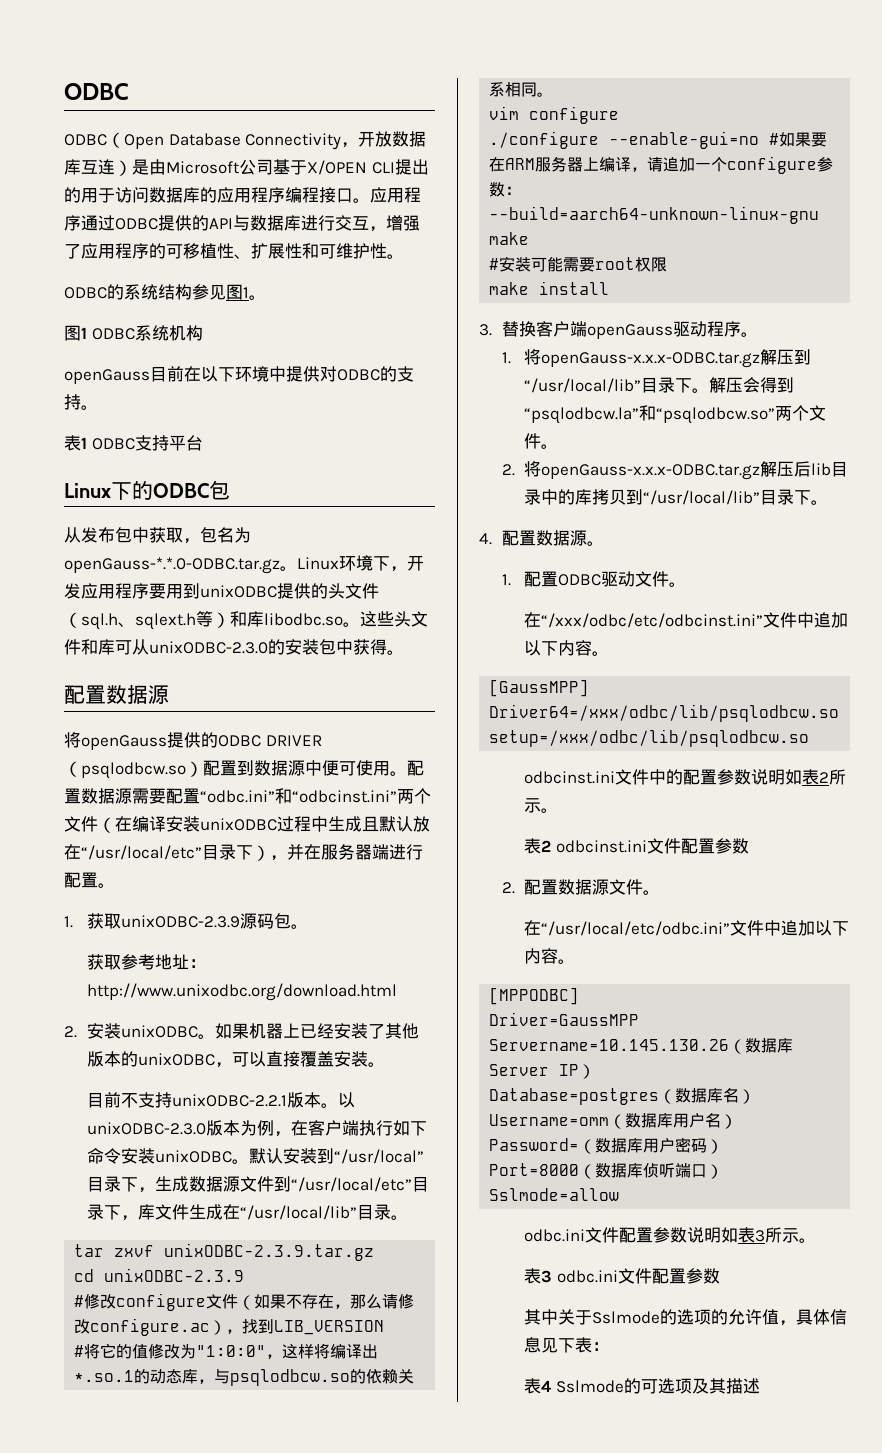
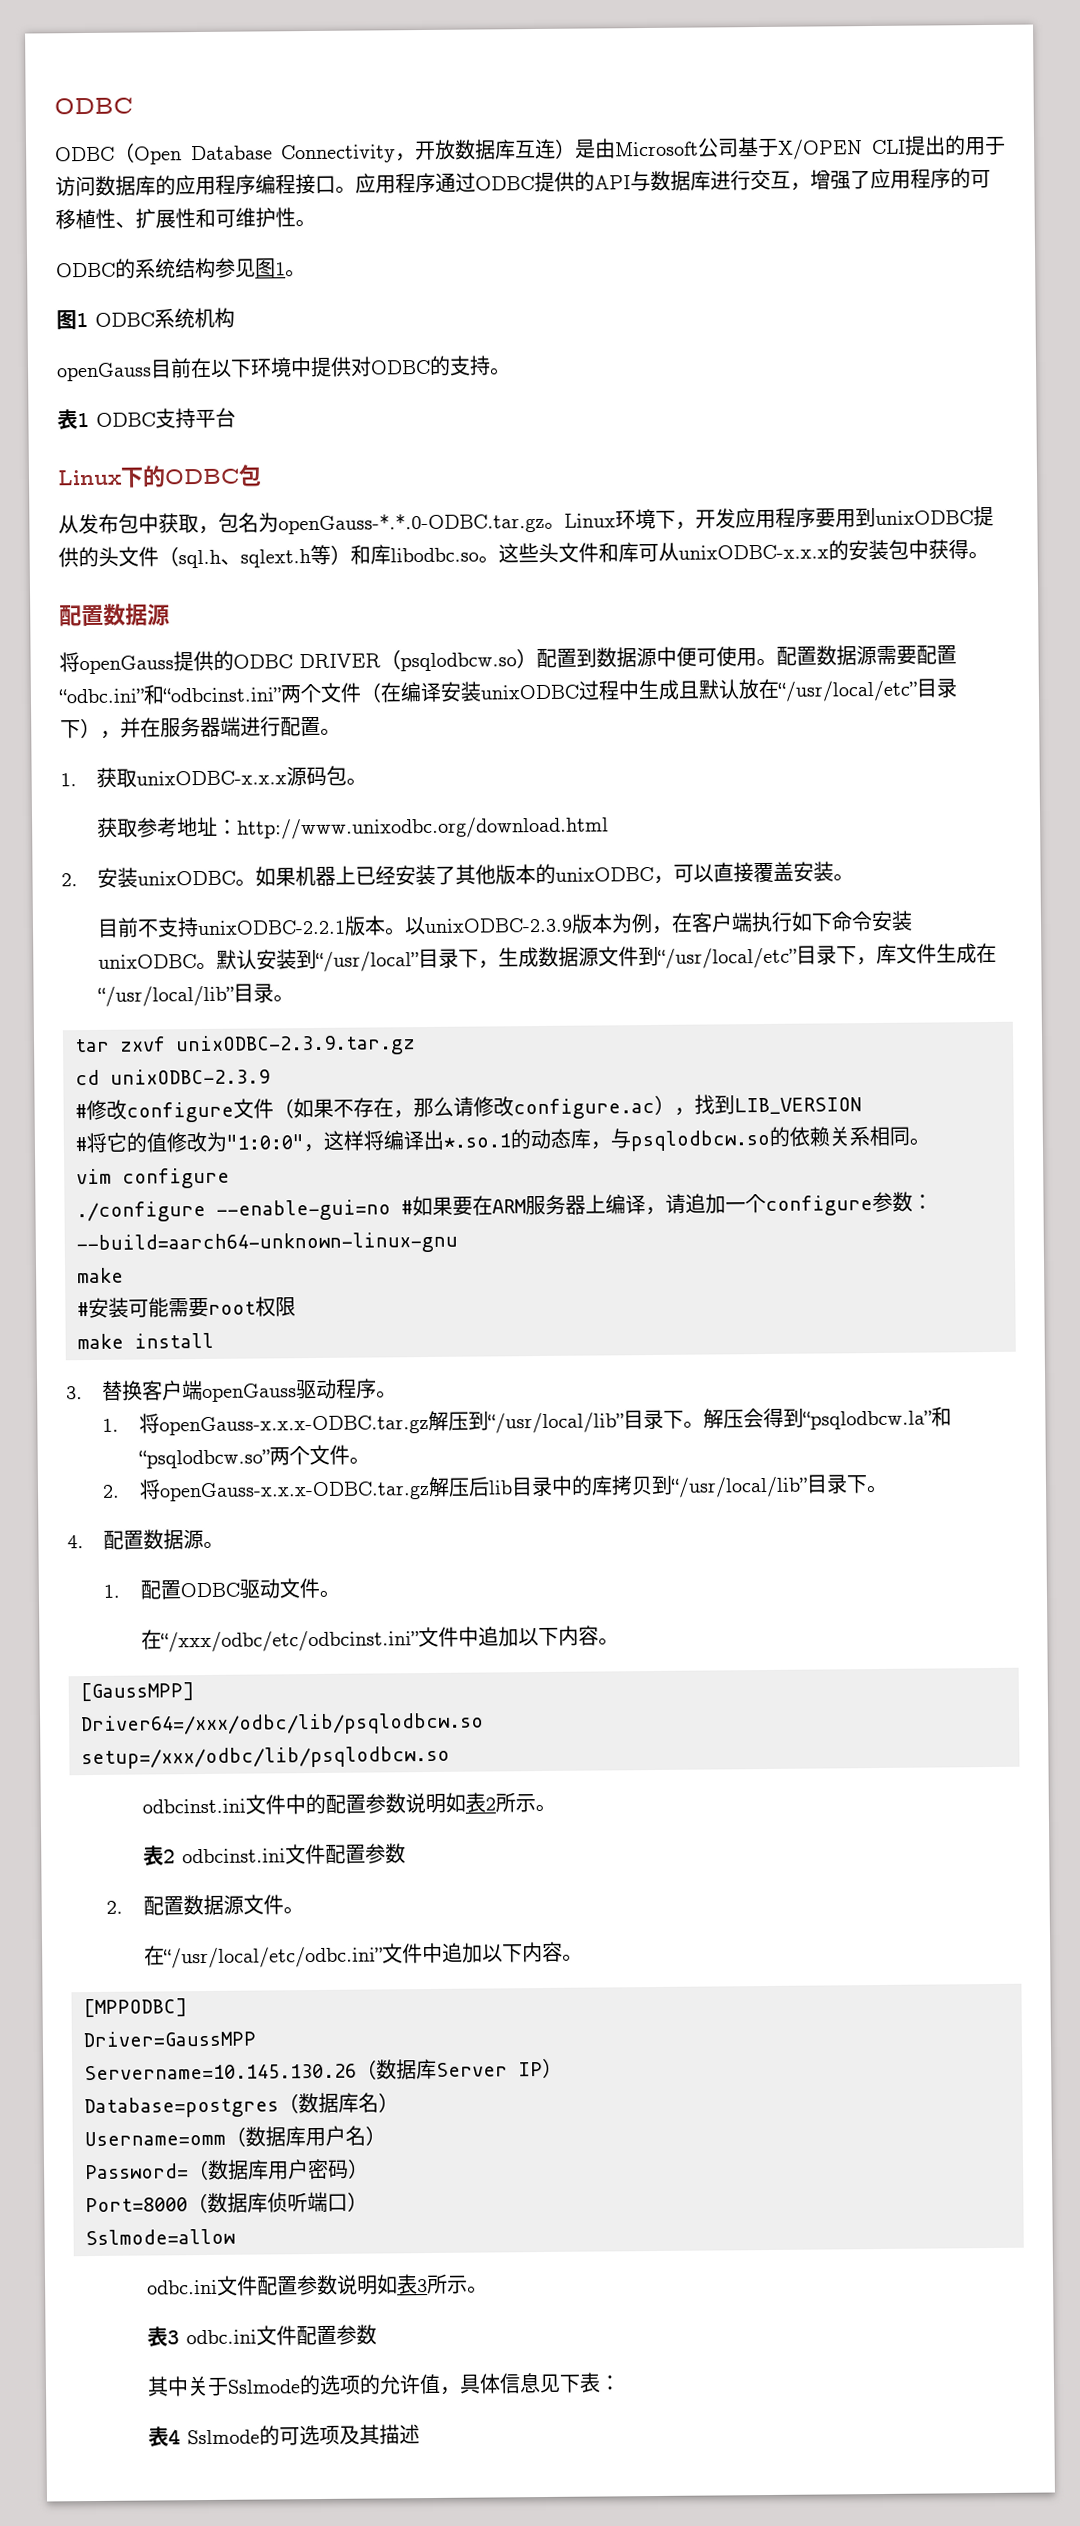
- 这些头文件和库可从unixODBC-2.3.0的安装包中获得。
+ 这些头文件和库可从unixODBC-x.x.x的安装包中获得。
- 1.获取unixODBC-2.3.9源码包。
+ 1.获取unixODBC-x.x.x源码包。
- 以unixODBC-2.3.0版本为例，在客户端执行如下命令安装unixODBC。
+ 以unixODBC-2.3.9版本为例，在客户端执行如下命令安装unixODBC。

